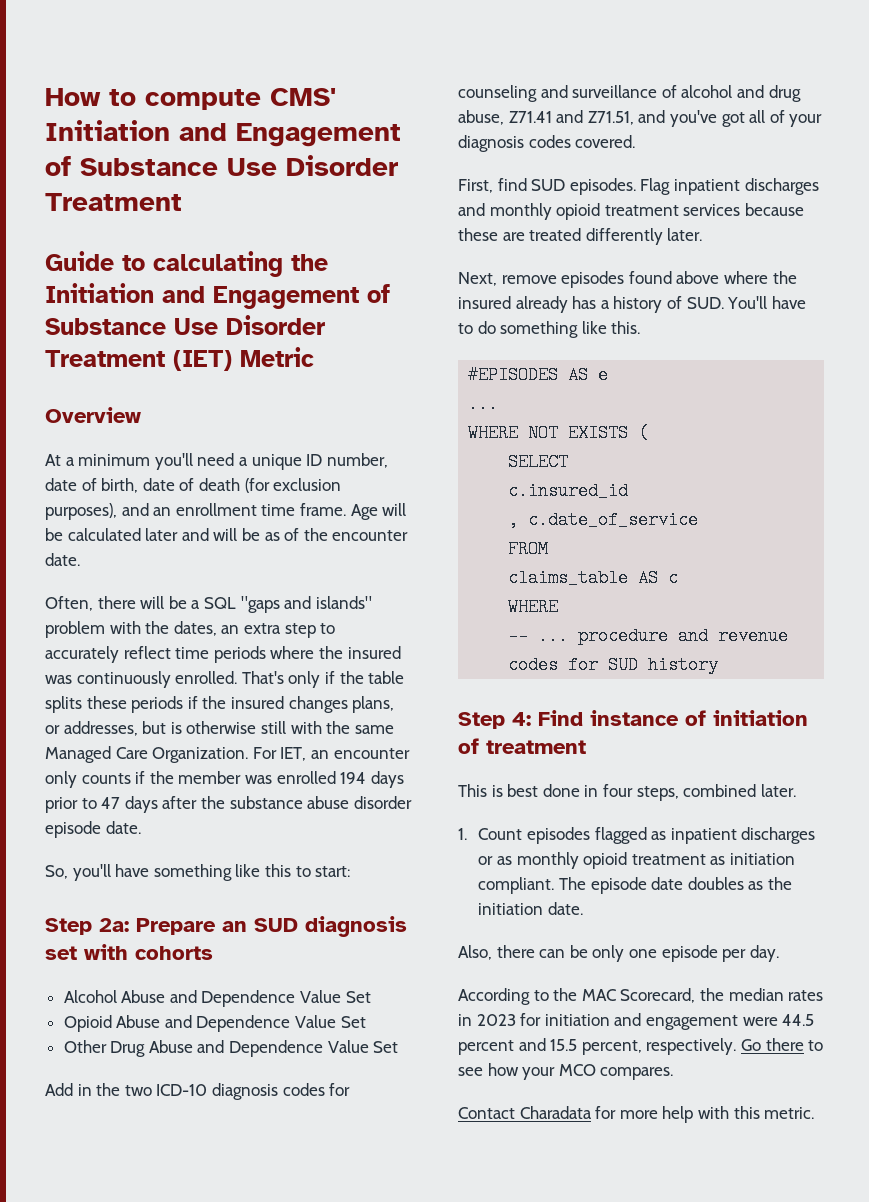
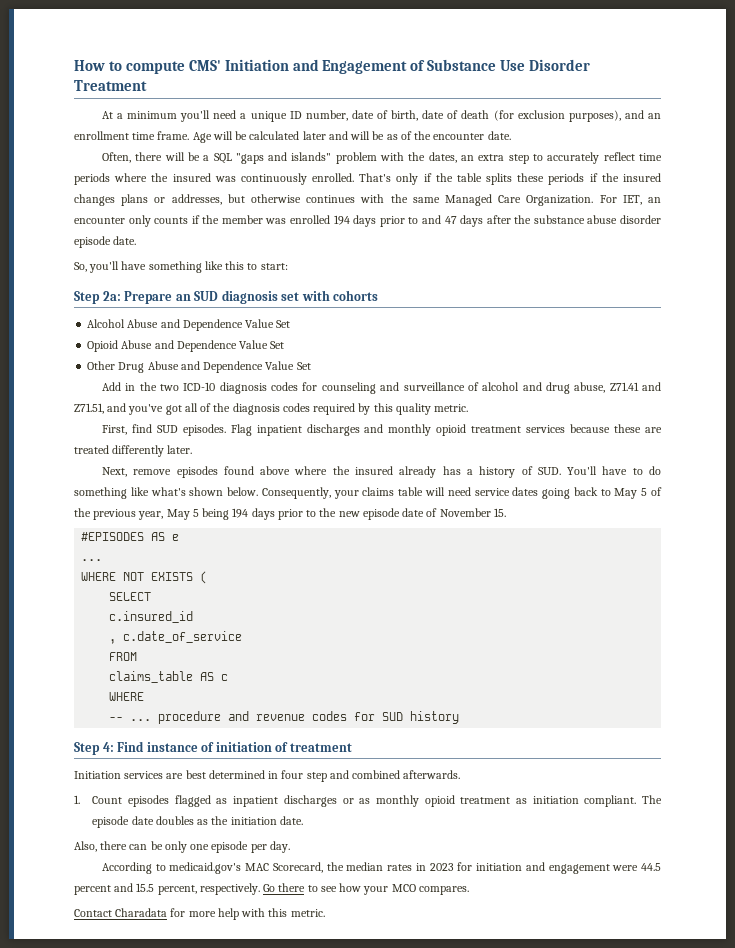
- Guide to calculating the Initiation and Engagement of Substance Use Disorder Treatment (IET) Metric
- Overview
- That's only if the table splits these periods if the insured changes plans, or addresses, but is otherwise still with the same Managed Care Organization.
+ That's only if the table splits these periods if the insured changes plans or addresses, but otherwise continues with the same Managed Care Organization.
- For IET, an encounter only counts if the member was enrolled 194 days prior to 47 days after the substance abuse disorder episode date.
+ For IET, an encounter only counts if the member was enrolled 194 days prior to and 47 days after the substance abuse disorder episode date.
- Add in the two ICD-10 diagnosis codes for counseling and surveillance of alcohol and drug abuse, Z71.41 and Z71.51, and you've got all of your diagnosis codes covered.
+ Add in the two ICD-10 diagnosis codes for counseling and surveillance of alcohol and drug abuse, Z71.41 and Z71.51, and you've got all of the diagnosis codes required by this quality metric.
- Next, remove episodes found above where the insured already has a history of SUD. You'll have to do something like this.
+ Next, remove episodes found above where the insured already has a history of SUD. You'll have to do something like what's shown below. Consequently, your claims table will need service dates going back to May 5 of the previous year, May 5 being 194 days prior to the new episode date of November 15.
- This is best done in four steps, combined later.
+ Initiation services are best determined in four step and combined afterwards.
- According to the MAC Scorecard, the median rates in 2023 for initiation and engagement were 44.5 percent and 15.5 percent, respectively.
+ According to medicaid.gov's MAC Scorecard, the median rates in 2023 for initiation and engagement were 44.5 percent and 15.5 percent, respectively.

